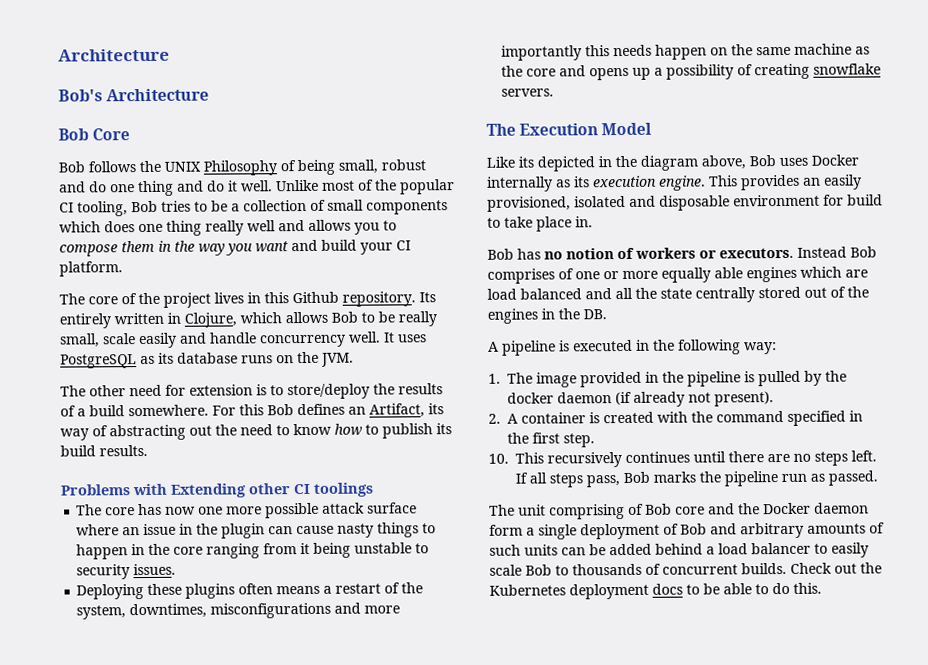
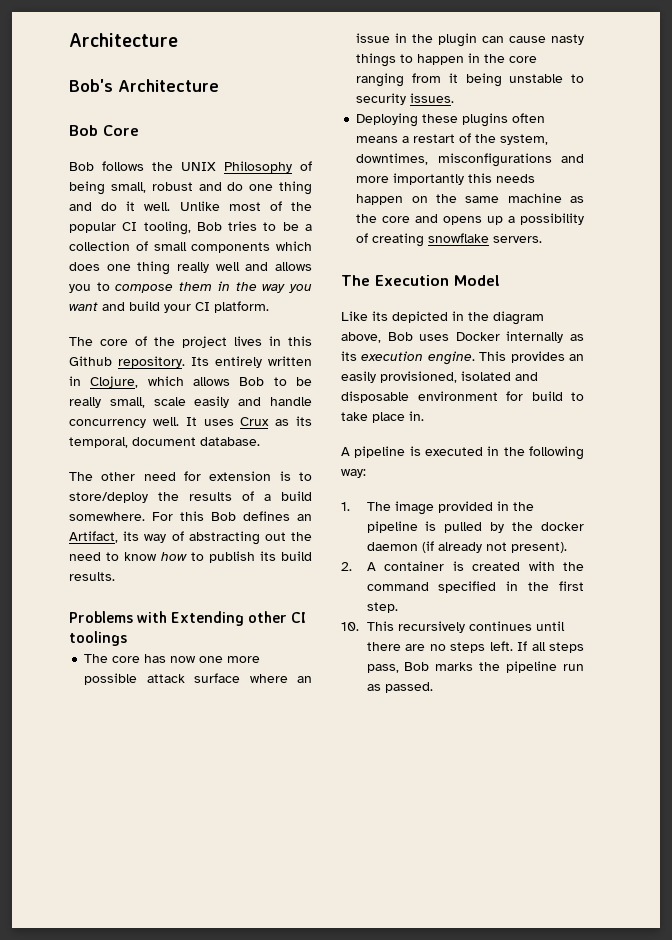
- It uses PostgreSQL as its database runs on the JVM.
+ It uses Crux as its temporal, document database.
- Bob has no notion of workers or executors. Instead Bob comprises of one or more equally able engines which are load balanced and all the state centrally stored out of the engines in the DB.
- The unit comprising of Bob core and the Docker daemon form a single deployment of Bob and arbitrary amounts of such units can be added behind a load balancer to easily scale Bob to thousands of concurrent builds. Check out the Kubernetes deployment docs to be able to do this.

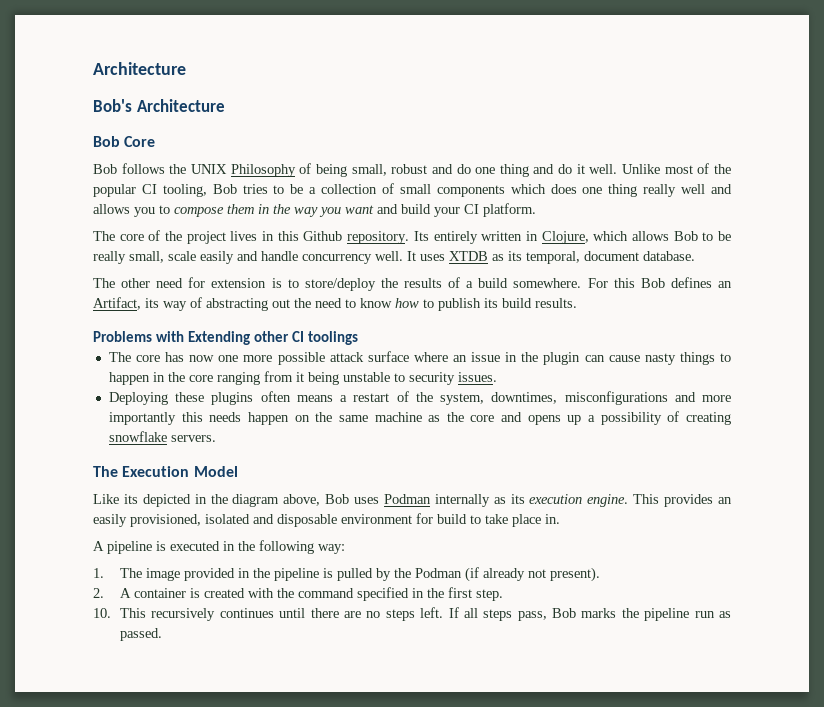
- It uses Crux as its temporal, document database.
+ It uses XTDB as its temporal, document database.
- Like its depicted in the diagram above, Bob uses Docker internally as its execution engine.
+ Like its depicted in the diagram above, Bob uses Podman internally as its execution engine.
- 1. The image provided in the pipeline is pulled by the docker daemon (if already not present).
+ 1. The image provided in the pipeline is pulled by the Podman (if already not present).

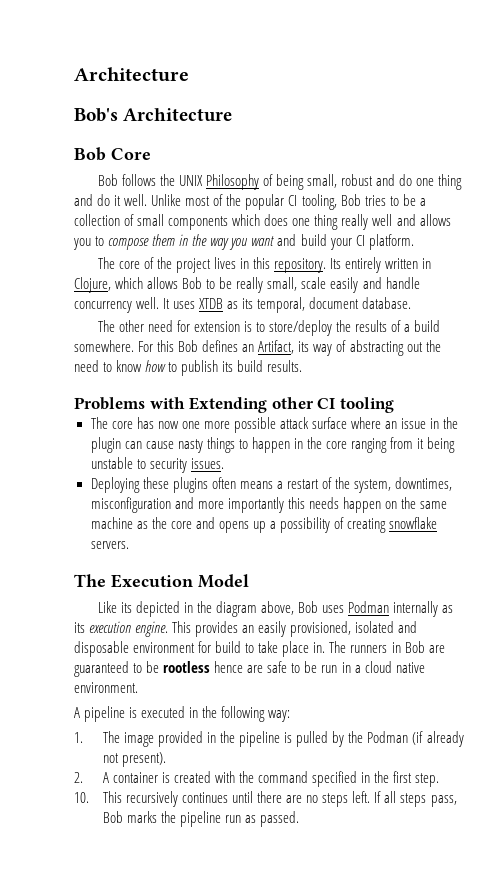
- The core of the project lives in this Github repository.
+ The core of the project lives in this repository.
- Problems with Extending other CI toolings
+ Problems with Extending other CI tooling
- Deploying these plugins often means a restart of the system, downtimes, misconfigurations and more importantly this needs happen on the same machine as the core and opens up a possibility of creating snowflake servers.
+ Deploying these plugins often means a restart of the system, downtimes, misconfiguration and more importantly this needs happen on the same machine as the core and opens up a possibility of creating snowflake servers.
+ The runners in Bob are guaranteed to be rootless hence are safe to be run in a cloud native environment.

